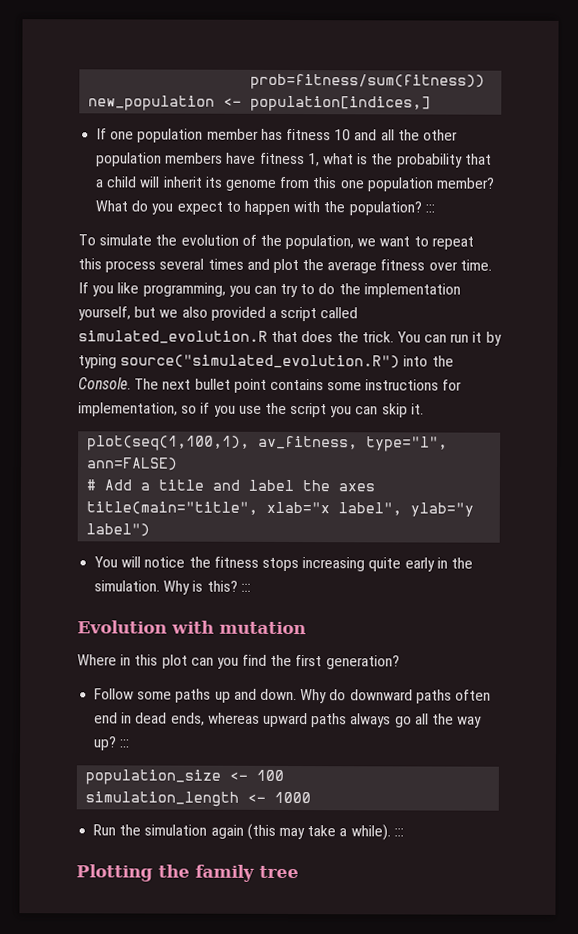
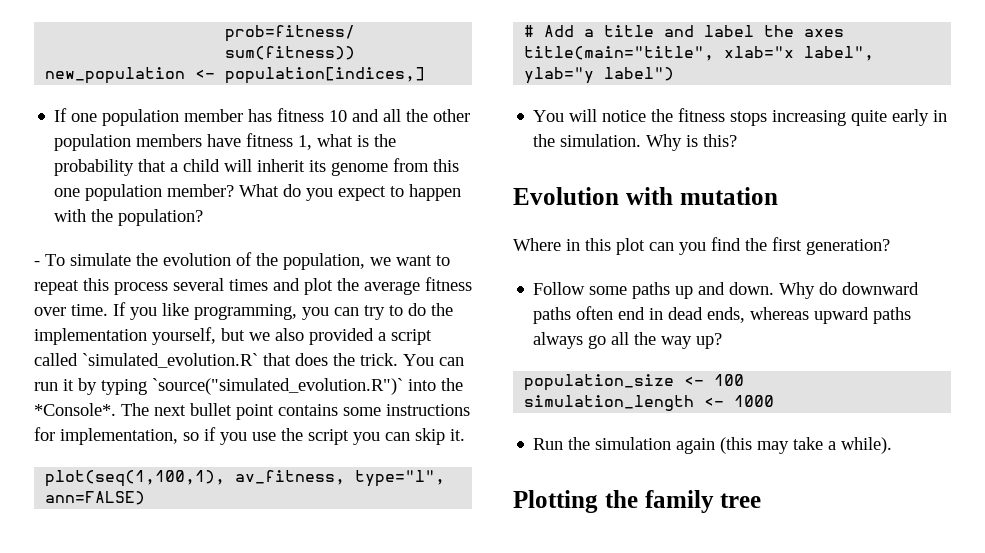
- What do you expect to happen with the population? :::
- To simulate the evolution of the population, we want to repeat this process several times and plot the average fitness over time.
+ What do you expect to happen with the population?
+ - To simulate the evolution of the population, we want to repeat this process several times and plot the average fitness over time.
- If you like programming, you can try to do the implementation yourself, but we also provided a script called simulated_evolution.R that does the trick.
+ If you like programming, you can try to do the implementation yourself, but we also provided a script called `simulated_evolution.R` that does the trick.
- You can run it by typing source("simulated_evolution.R") into the Console.
+ You can run it by typing `source("simulated_evolution.R")` into the *Console*.
- Why is this? :::
+ Why is this?
- Why do downward paths often end in dead ends, whereas upward paths always go all the way up? :::
+ Why do downward paths often end in dead ends, whereas upward paths always go all the way up?
- Run the simulation again (this may take a while). :::
+ Run the simulation again (this may take a while).

